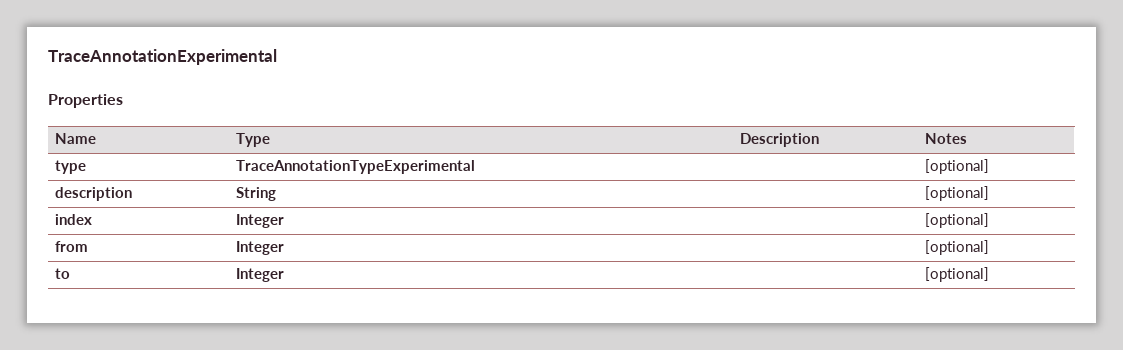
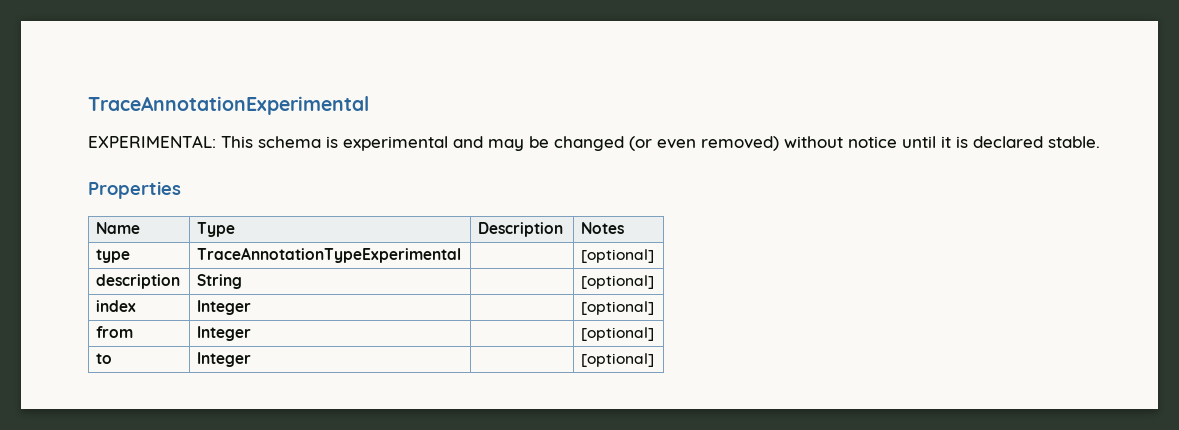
+ EXPERIMENTAL: This schema is experimental and may be changed (or even removed) without notice until it is declared stable.

